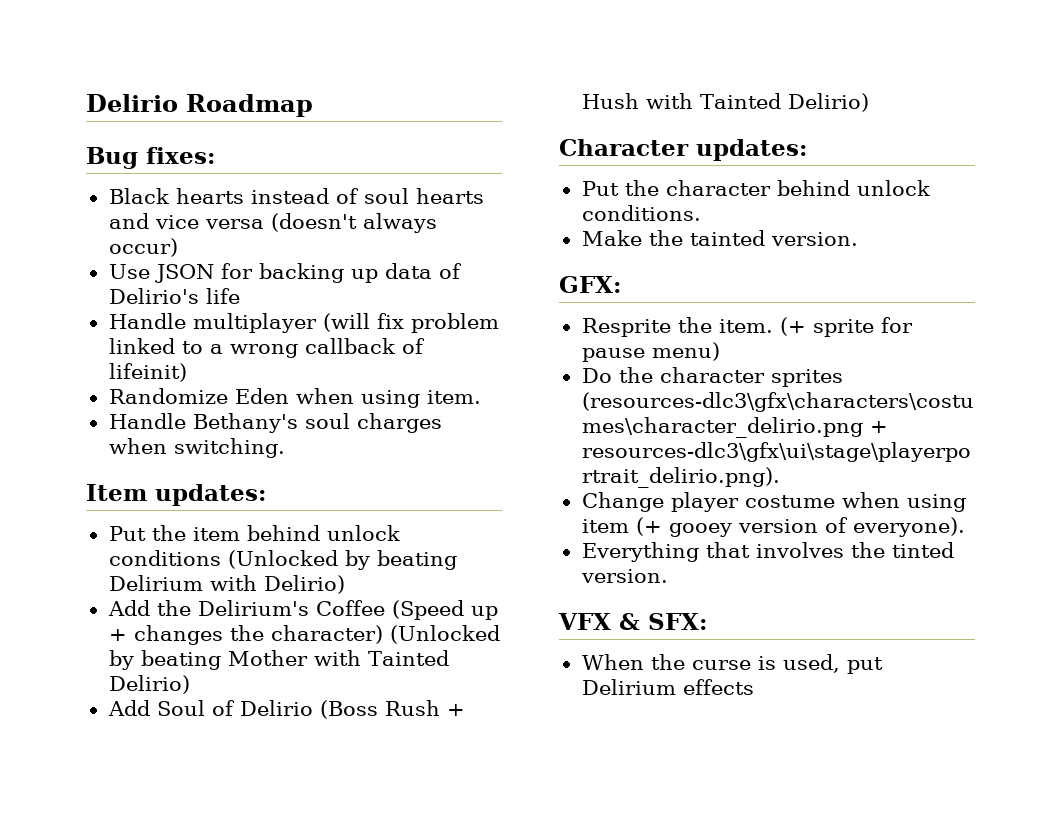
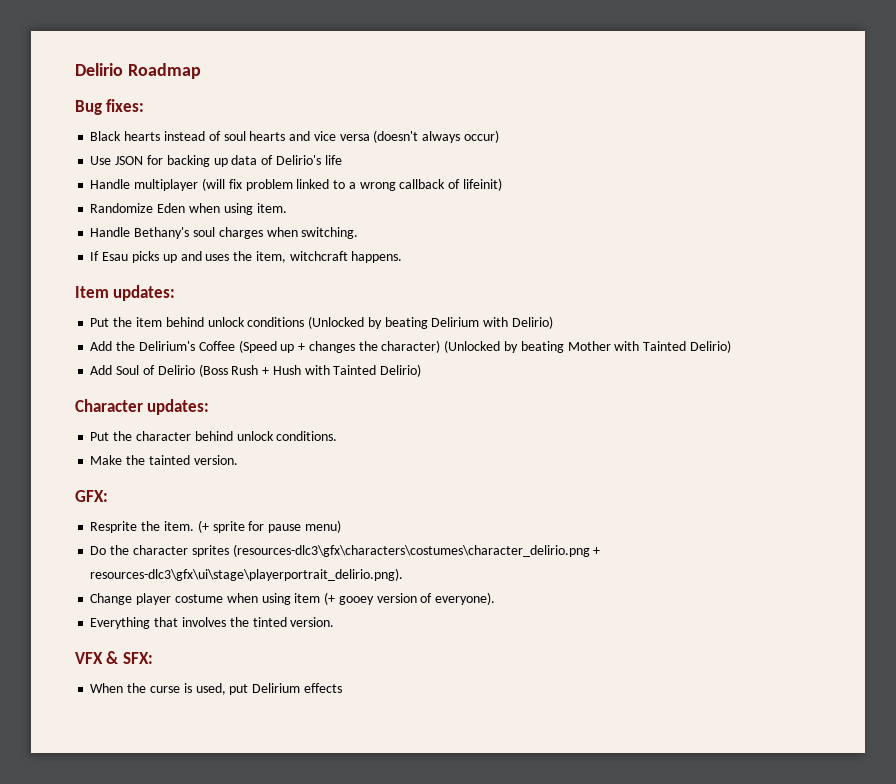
+ If Esau picks up and uses the item, witchcraft happens.

